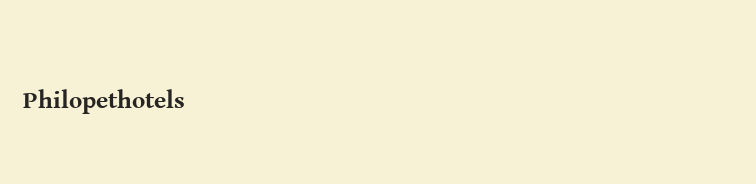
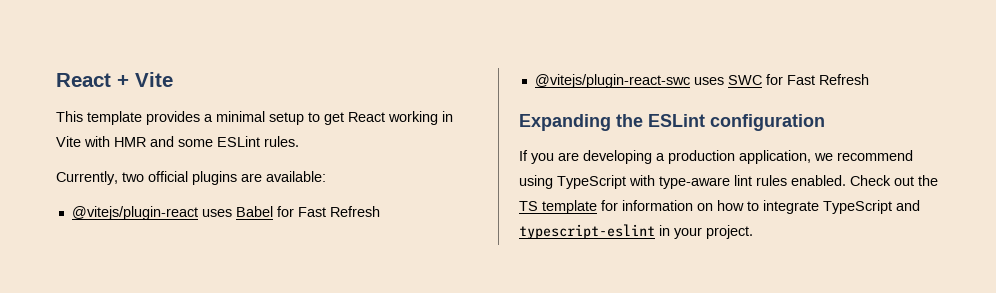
- Philopethotels
+ React + Vite
+ This template provides a minimal setup to get React working in Vite with HMR and some ESLint rules.
+ Currently, two official plugins are available:
+ @vitejs/plugin-react uses Babel for Fast Refresh
+ @vitejs/plugin-react-swc uses SWC for Fast Refresh
+ Expanding the ESLint configuration
+ If you are developing a production application, we recommend using TypeScript with type-aware lint rules enabled. Check out the TS template for information on how to integrate TypeScript and typescript-eslint in your project.

